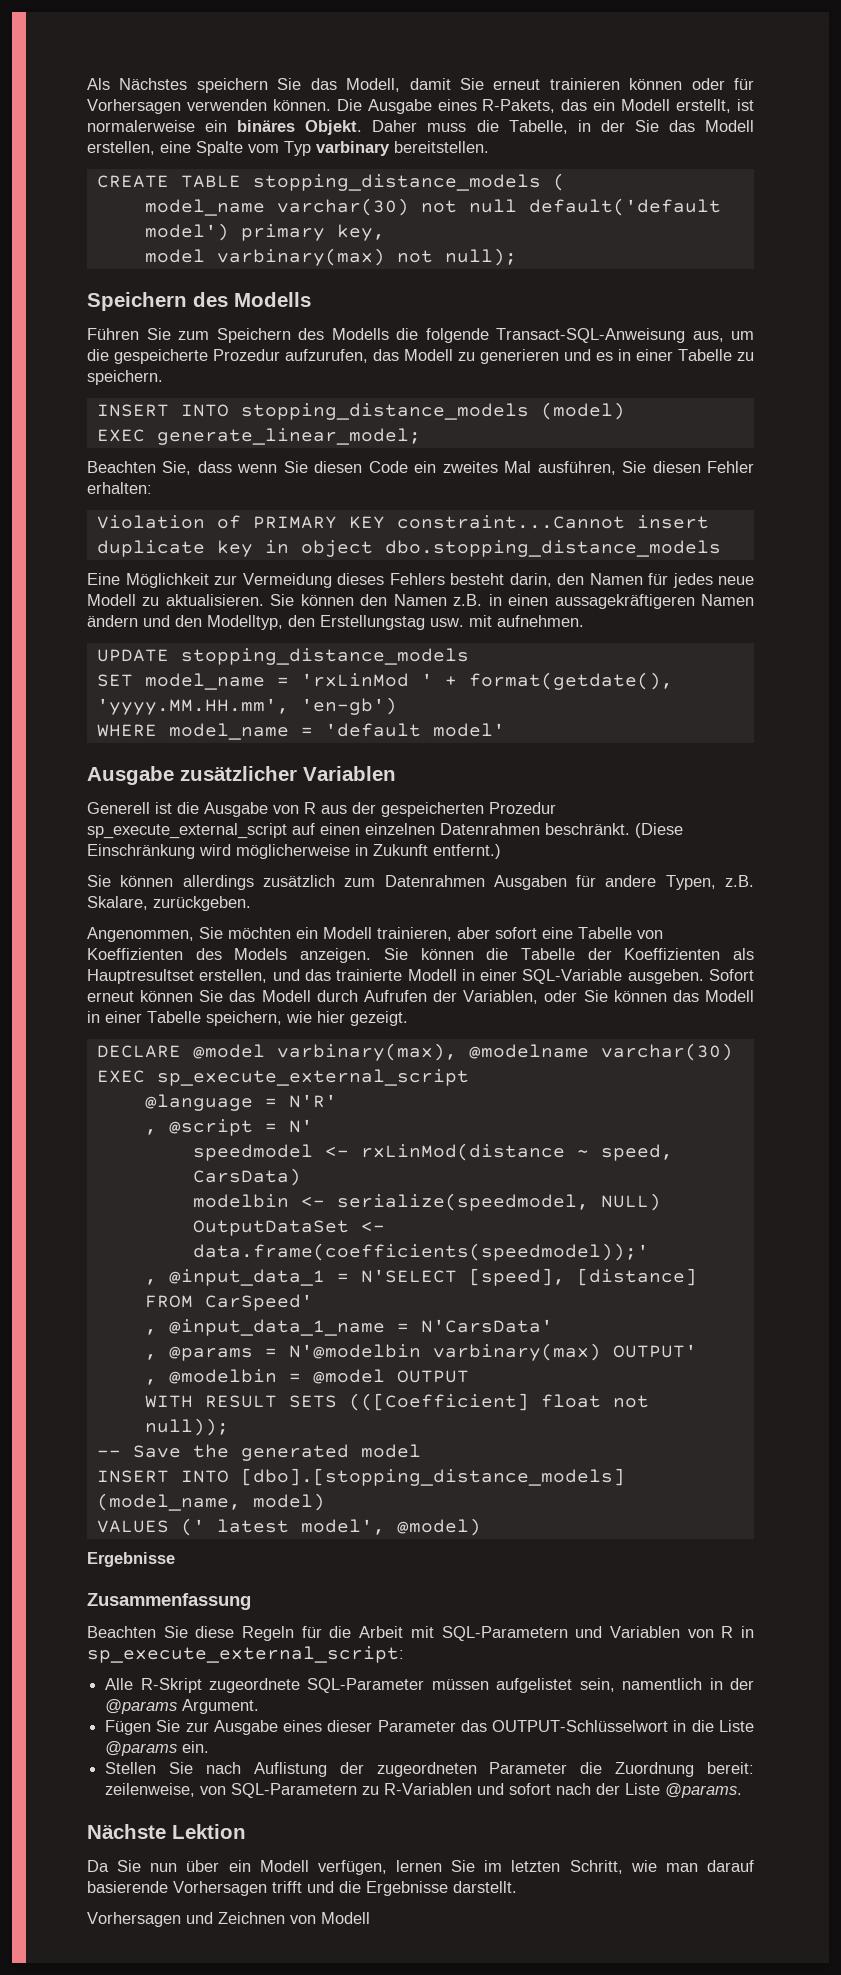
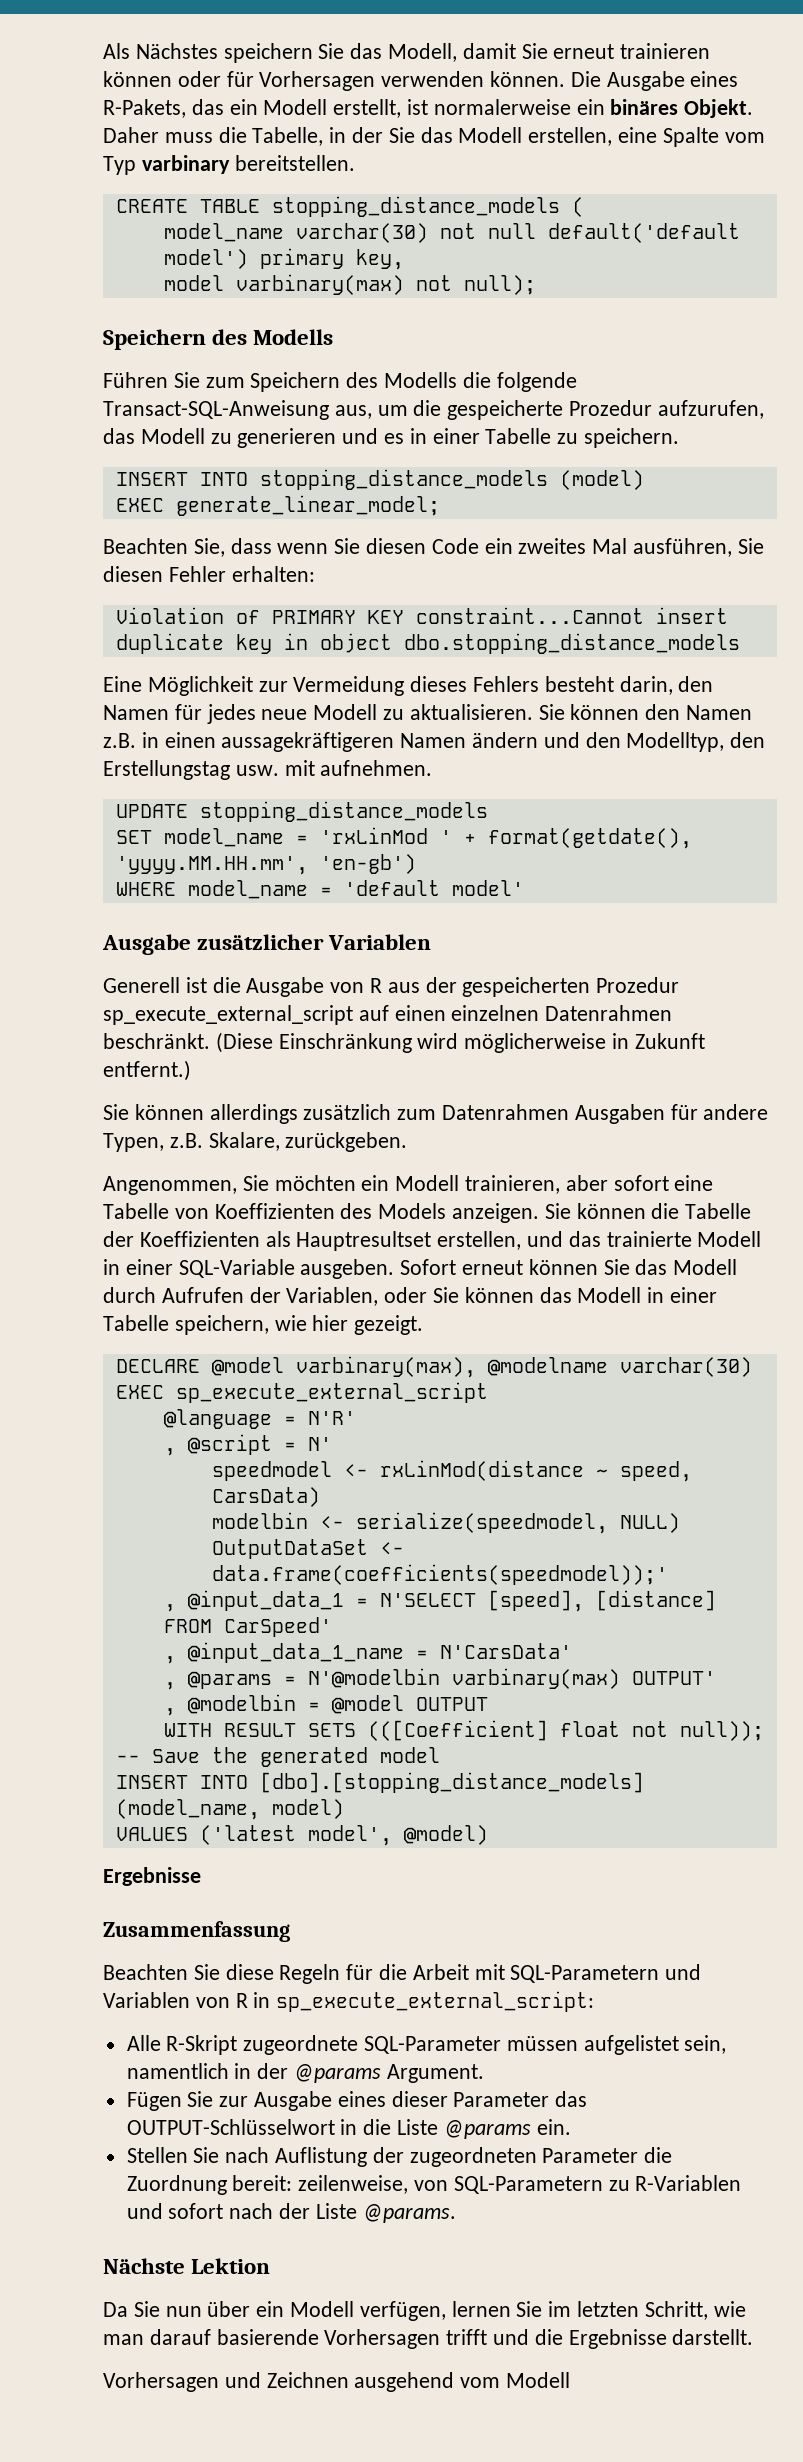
- VALUES (' latest model', @model)
+ VALUES ('latest model', @model)
- Vorhersagen und Zeichnen von Modell
+ Vorhersagen und Zeichnen ausgehend vom Modell

